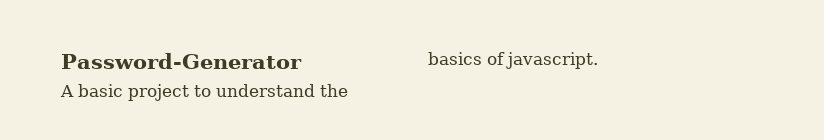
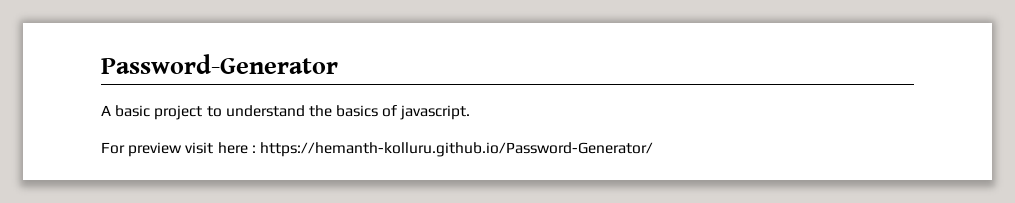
+ For preview visit here : https://hemanth-kolluru.github.io/Password-Generator/

